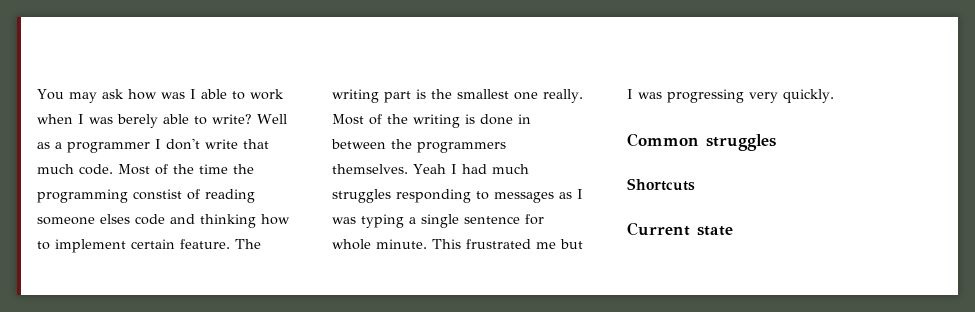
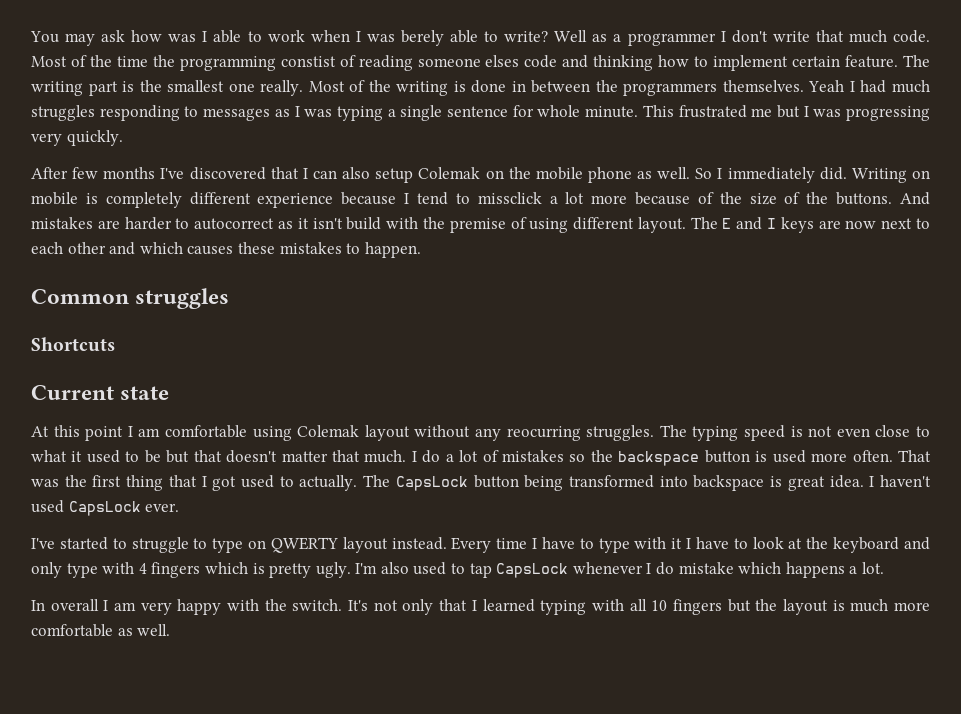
+ After few months I've discovered that I can also setup Colemak on the mobile phone as well. So I immediately did. Writing on mobile is completely different experience because I tend to missclick a lot more because of the size of the buttons. And mistakes are harder to autocorrect as it isn't build with the premise of using different layout. The E and I keys are now next to each other and which causes these mistakes to happen.
+ At this point I am comfortable using Colemak layout without any reocurring struggles. The typing speed is not even close to what it used to be but that doesn't matter that much. I do a lot of mistakes so the backspace button is used more often. That was the first thing that I got used to actually. The CapsLock button being transformed into backspace is great idea. I haven't used CapsLock ever.
+ I've started to struggle to type on QWERTY layout instead. Every time I have to type with it I have to look at the keyboard and only type with 4 fingers which is pretty ugly. I'm also used to tap CapsLock whenever I do mistake which happens a lot.
+ In overall I am very happy with the switch. It's not only that I learned typing with all 10 fingers but the layout is much more comfortable as well.

